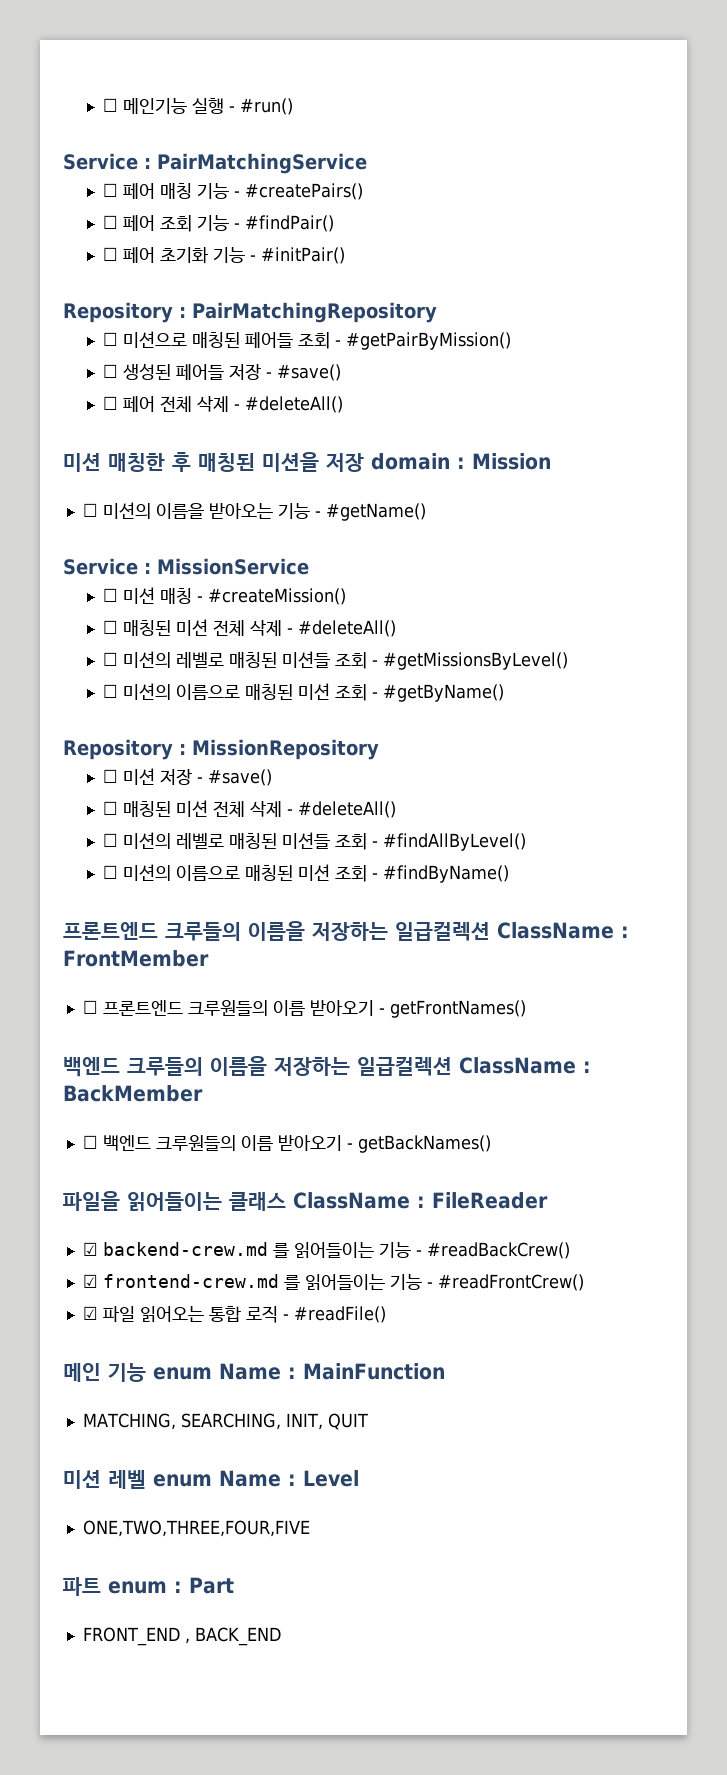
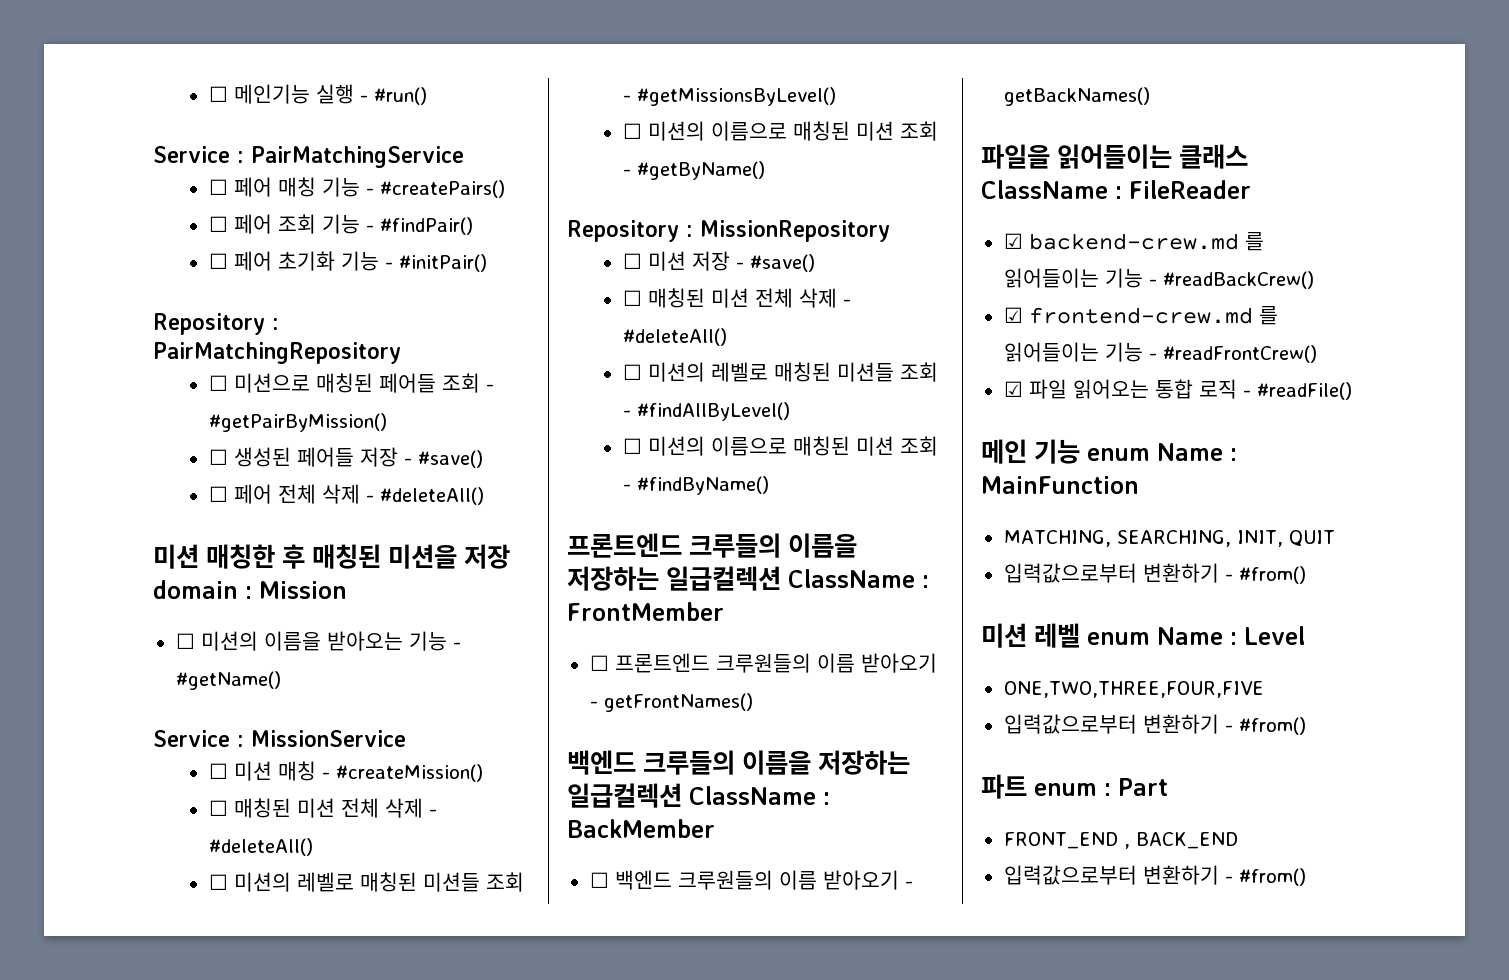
  MATCHING, SEARCHING, INIT, QUIT
+ 입력값으로부터 변환하기 - #from()
  ONE,TWO,THREE,FOUR,FIVE
+ 입력값으로부터 변환하기 - #from()
  FRONT_END , BACK_END
+ 입력값으로부터 변환하기 - #from()

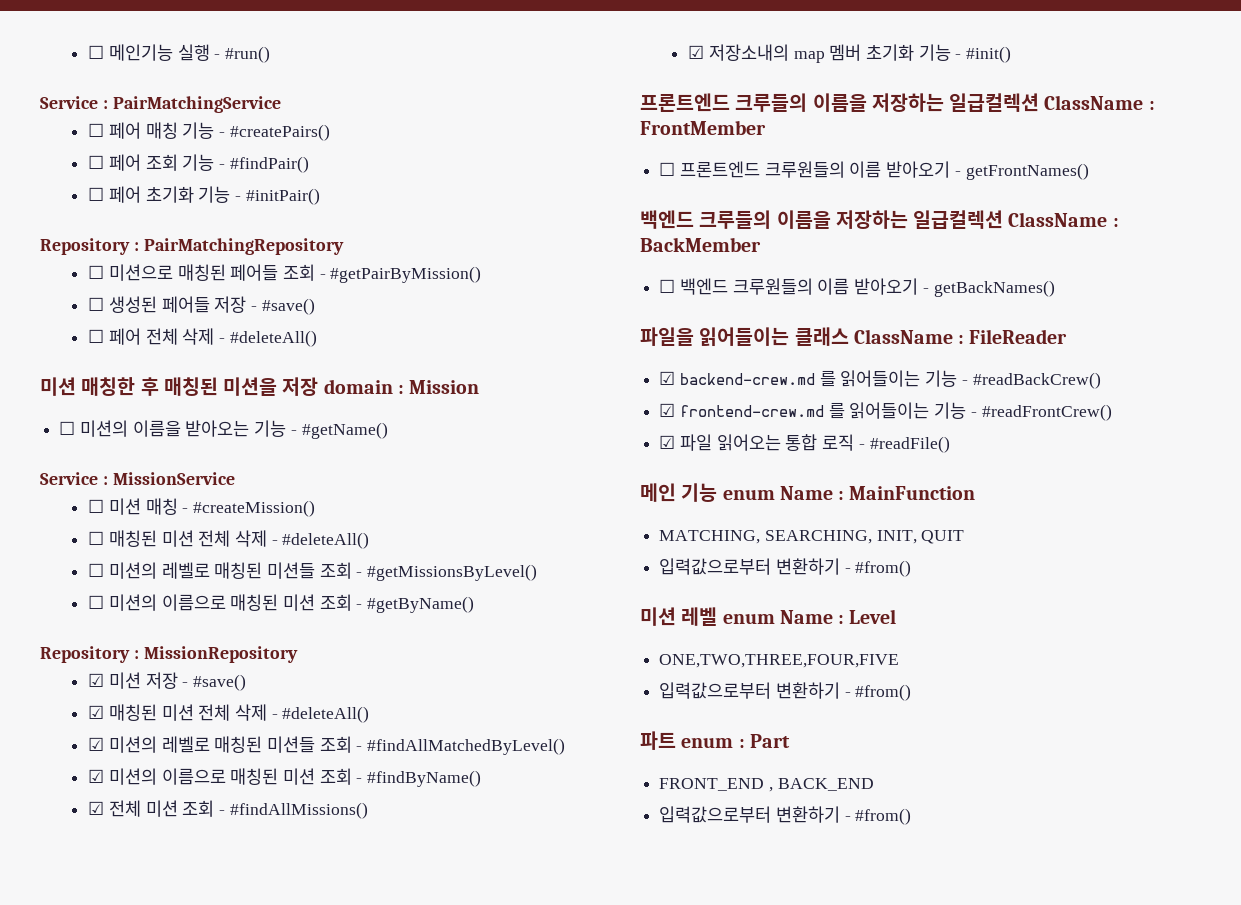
- ☐ 미션 저장 - #save()
- ☐ 매칭된 미션 전체 삭제 - #deleteAll()
- ☐ 미션의 레벨로 매칭된 미션들 조회 - #findAllByLevel()
- ☐ 미션의 이름으로 매칭된 미션 조회 - #findByName()
+ ☑ 미션 저장 - #save()
+ ☑ 매칭된 미션 전체 삭제 - #deleteAll()
+ ☑ 미션의 레벨로 매칭된 미션들 조회 - #findAllMatchedByLevel()
+ ☑ 미션의 이름으로 매칭된 미션 조회 - #findByName()
+ ☑ 전체 미션 조회 - #findAllMissions()
+ ☑ 저장소내의 map 멤버 초기화 기능 - #init()

